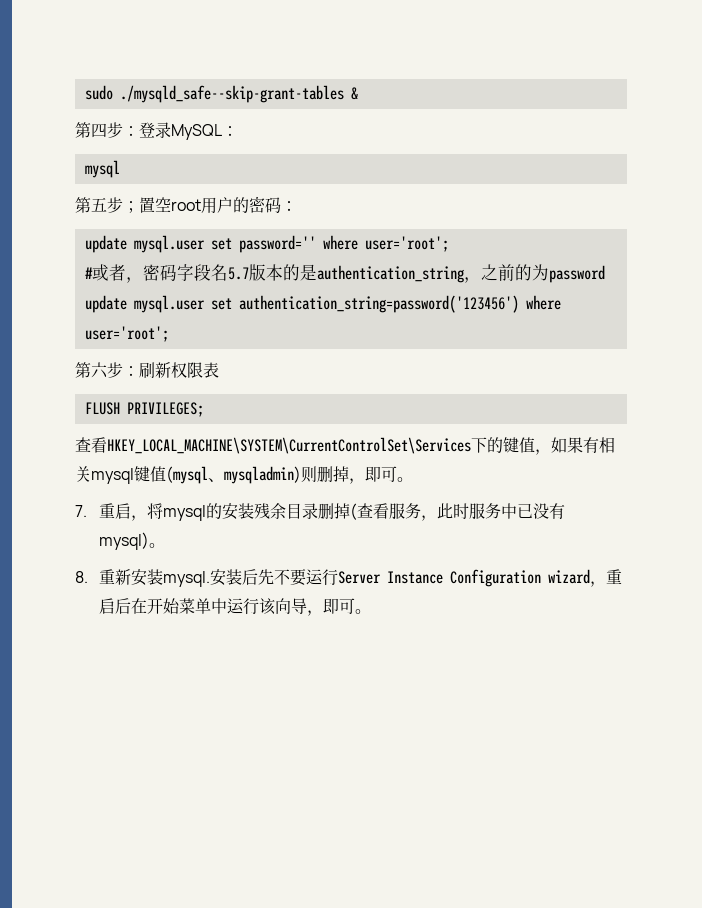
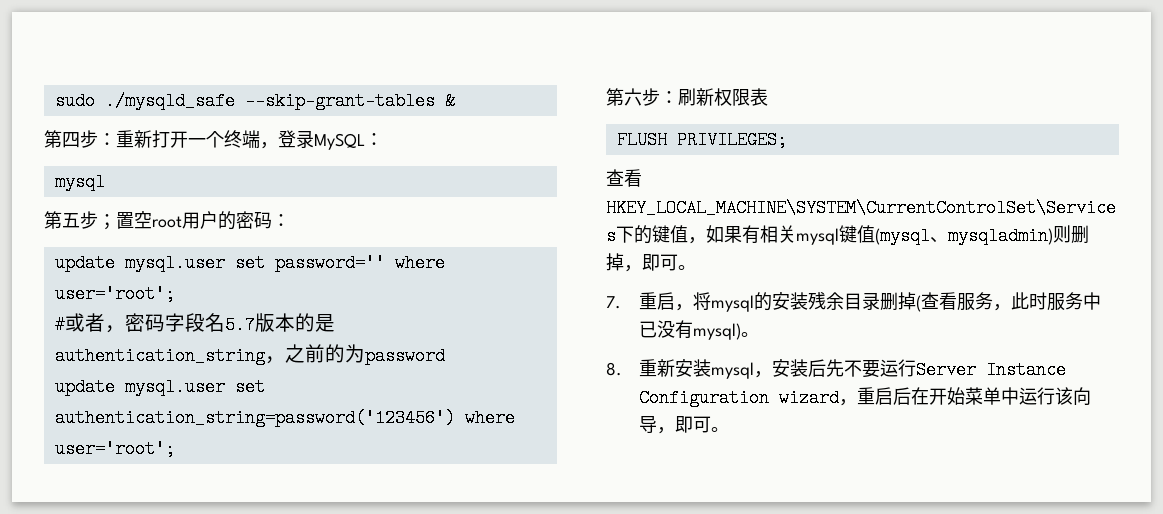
- sudo ./mysqld_safe--skip-grant-tables &
+ sudo ./mysqld_safe --skip-grant-tables &
- 第四步：登录MySQL：
+ 第四步：重新打开一个终端，登录MySQL：
- 8.重新安装mysql.安装后先不要运行Server Instance Configuration wizard，重启后在开始菜单中运行该向导，即可。
+ 8.重新安装mysql，安装后先不要运行Server Instance Configuration wizard，重启后在开始菜单中运行该向导，即可。

